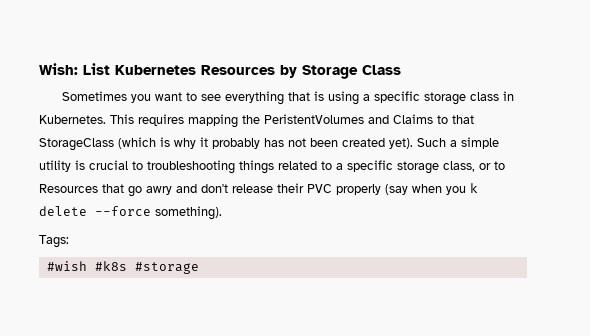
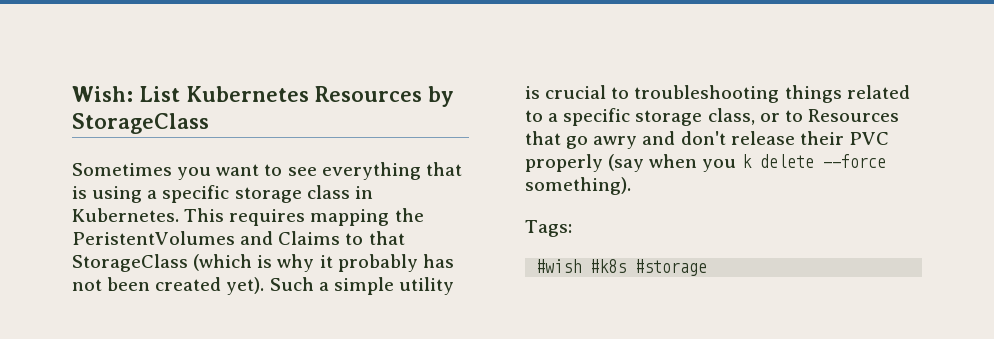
- Wish: List Kubernetes Resources by Storage Class
+ Wish: List Kubernetes Resources by StorageClass

